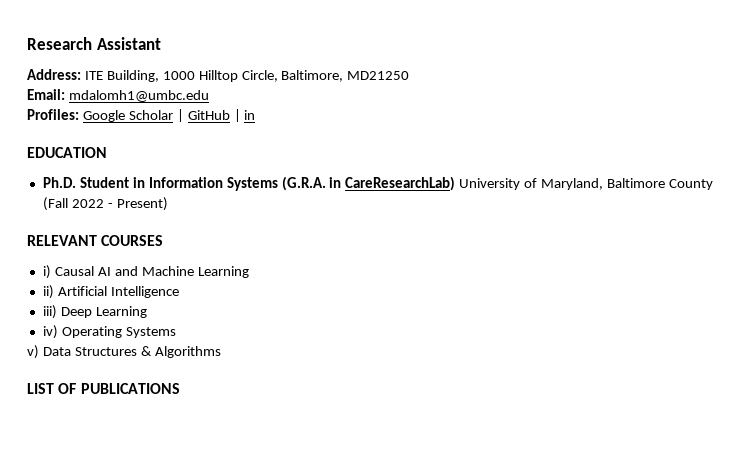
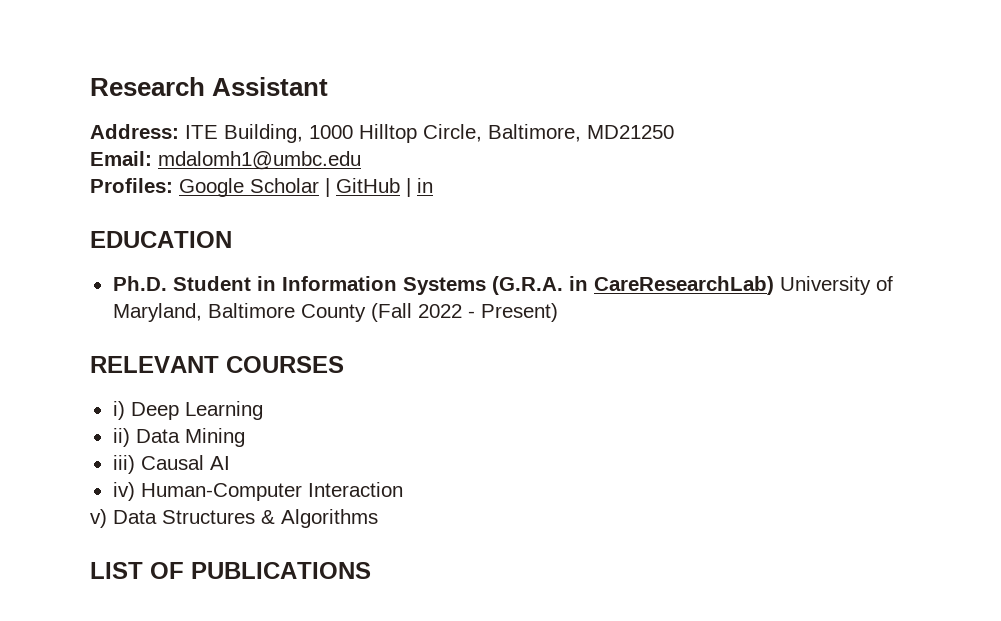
- i) Causal AI and Machine Learning
+ i) Deep Learning
- ii) Artificial Intelligence
+ ii) Data Mining
- iii) Deep Learning
+ iii) Causal AI
- iv) Operating Systems
+ iv) Human-Computer Interaction

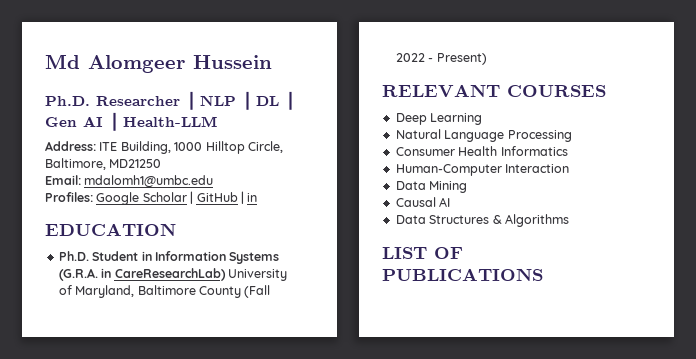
- Research Assistant
+ Md Alomgeer Hussein
+ Ph.D. Researcher ⎟ NLP ⎟ DL ⎟ Gen AI ⎟ Health-LLM
- i) Deep Learning
+ Deep Learning
- ii) Data Mining
+ Natural Language Processing
+ Consumer Health Informatics
+ Human-Computer Interaction
+ Data Mining
- iii) Causal AI
+ Causal AI
- iv) Human-Computer Interaction
- v) Data Structures & Algorithms
+ Data Structures & Algorithms

